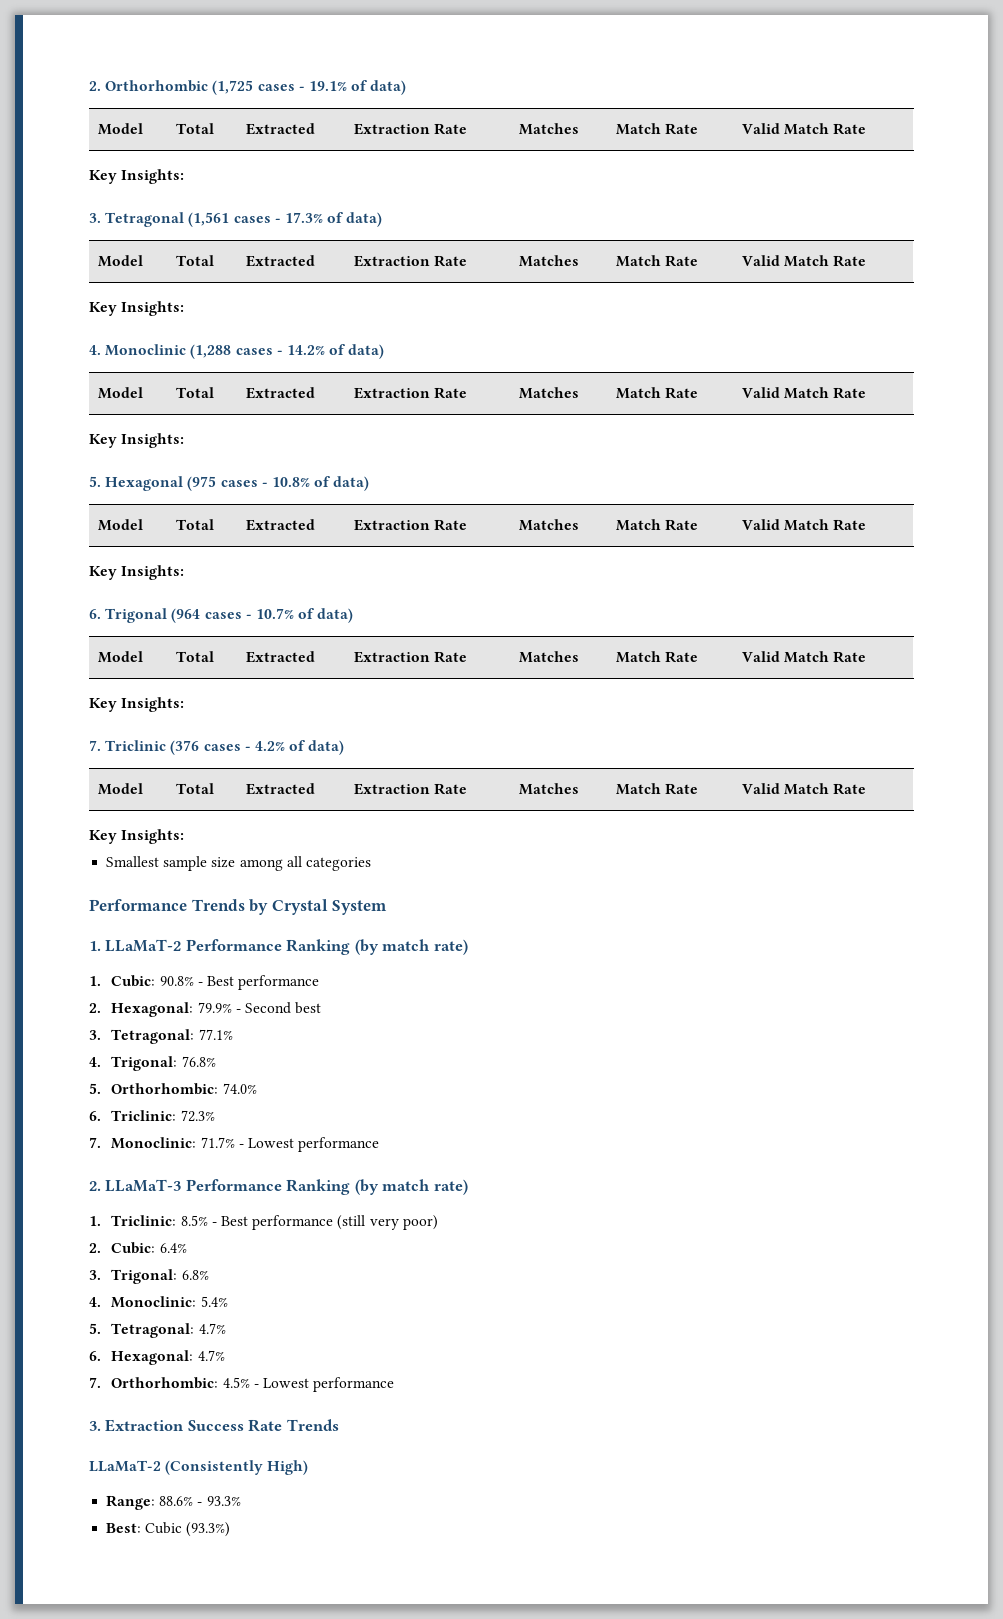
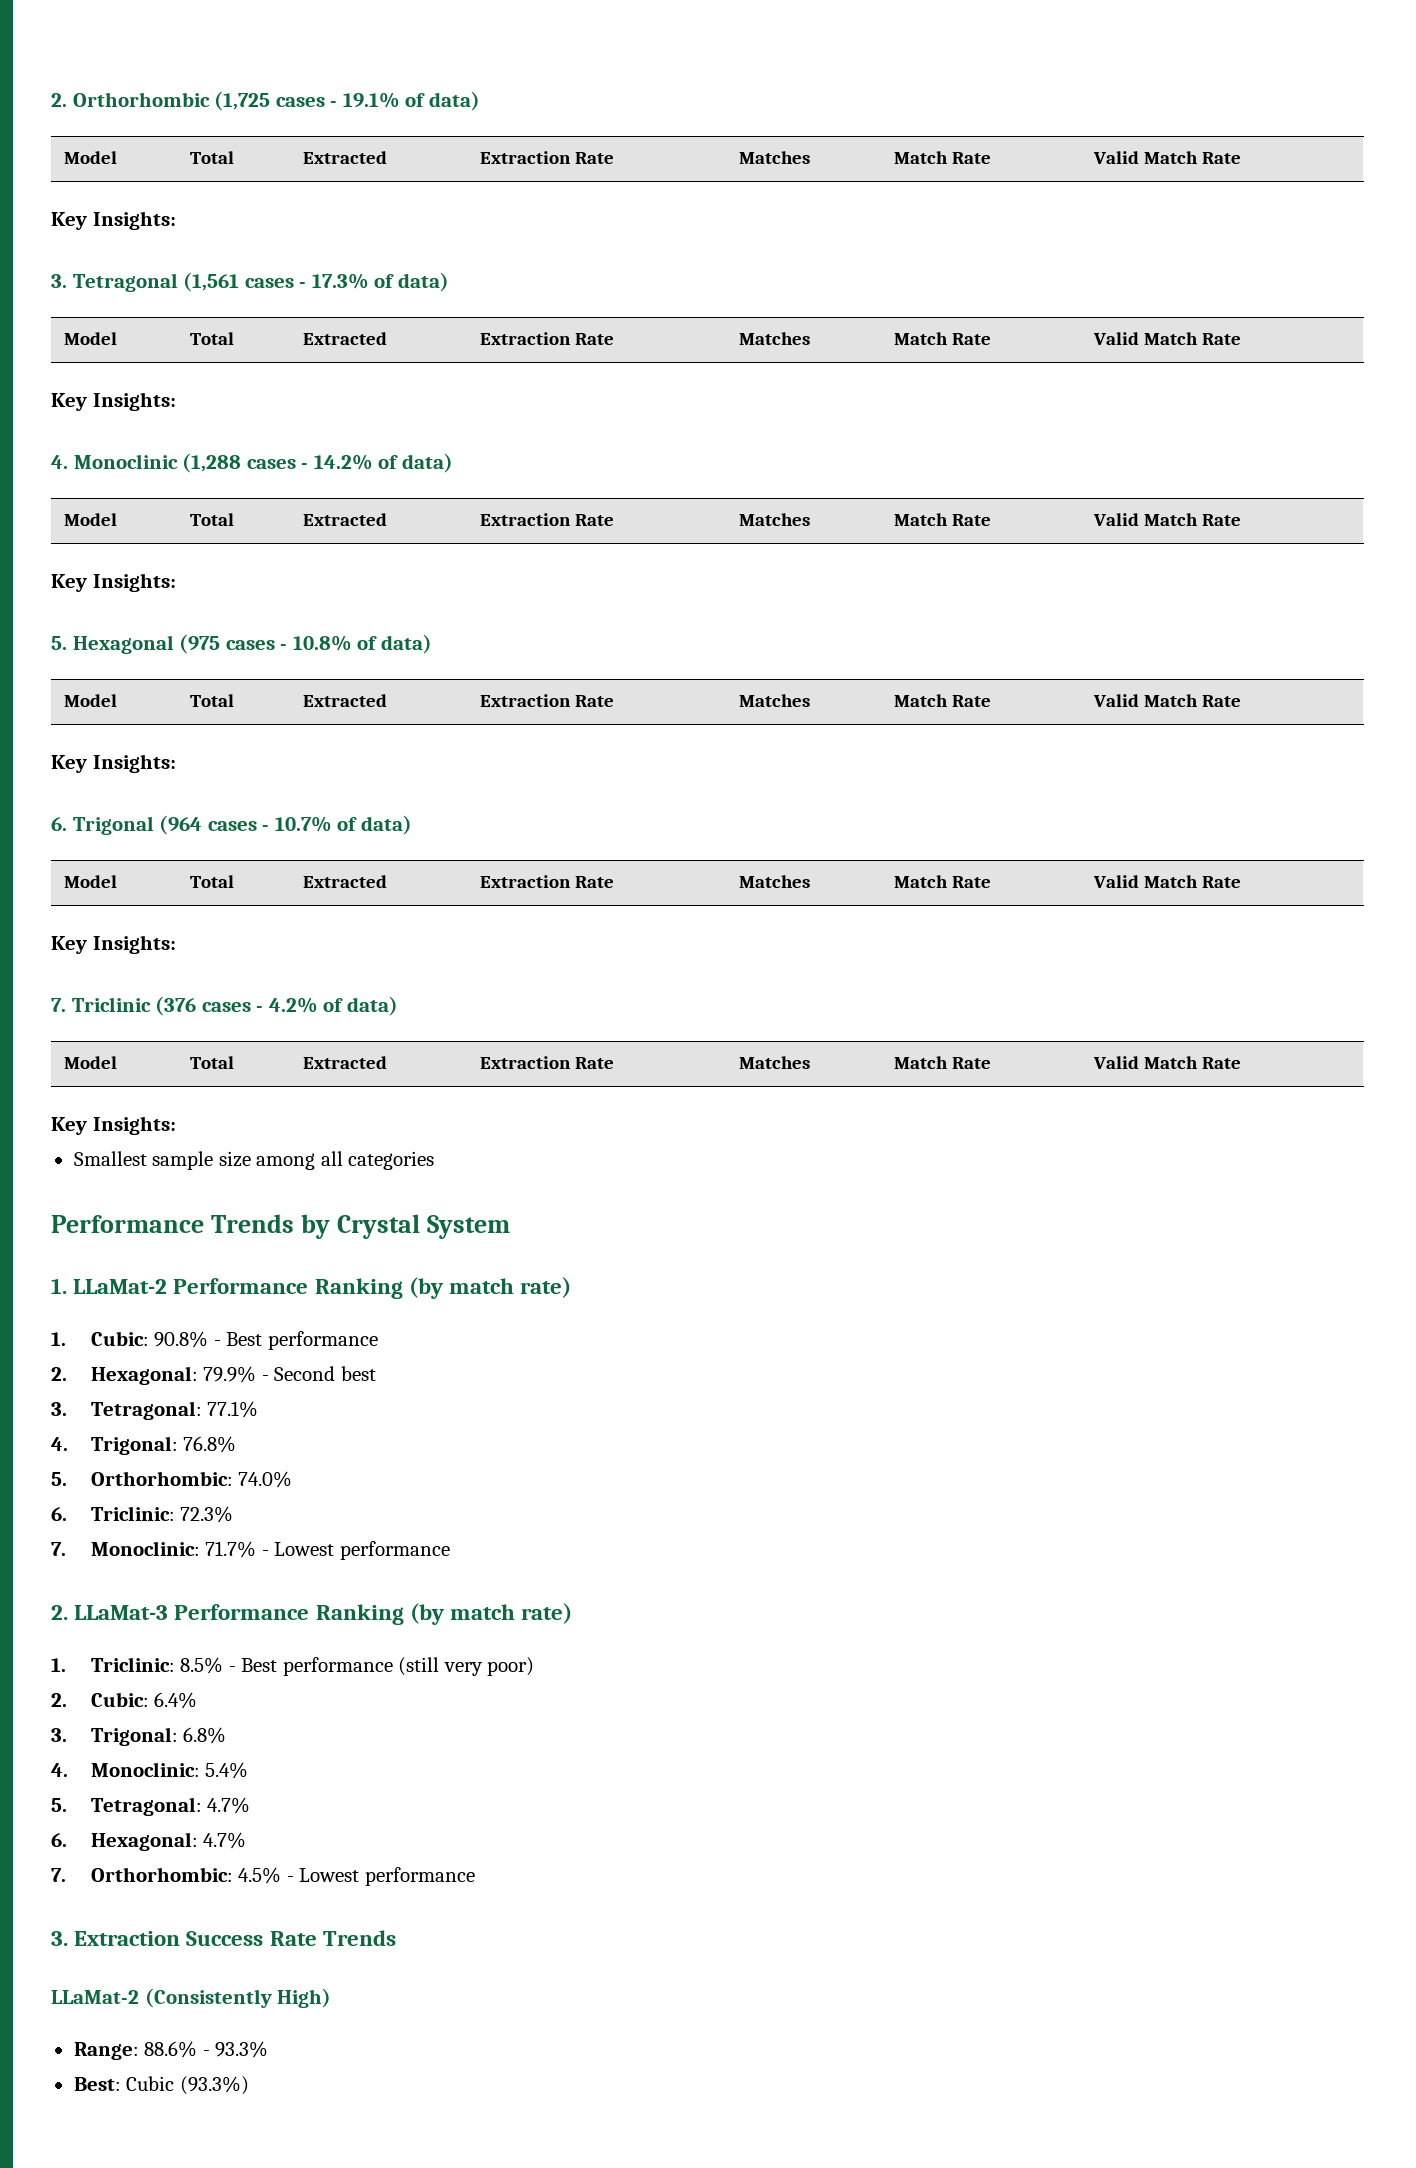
- 1. LLaMaT-2 Performance Ranking (by match rate)
+ 1. LLaMat-2 Performance Ranking (by match rate)
- 2. LLaMaT-3 Performance Ranking (by match rate)
+ 2. LLaMat-3 Performance Ranking (by match rate)
- LLaMaT-2 (Consistently High)
+ LLaMat-2 (Consistently High)

